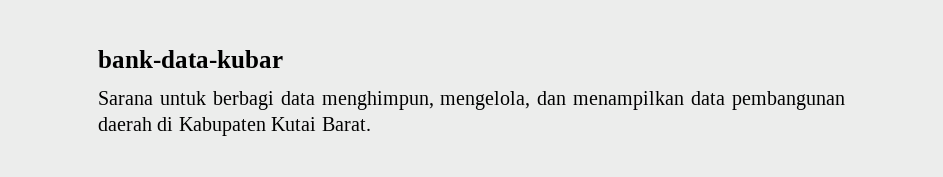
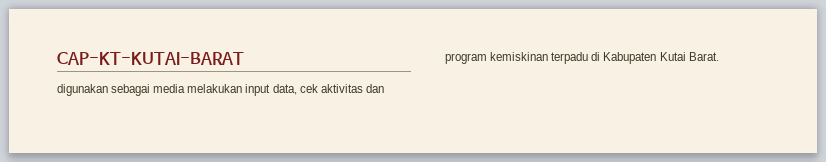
- bank-data-kubar
- Sarana untuk berbagi data menghimpun, mengelola, dan menampilkan data pembangunan daerah di Kabupaten Kutai Barat.
+ CAP-KT-KUTAI-BARAT
+ digunakan sebagai media melakukan input data, cek aktivitas dan program kemiskinan terpadu di Kabupaten Kutai Barat.

